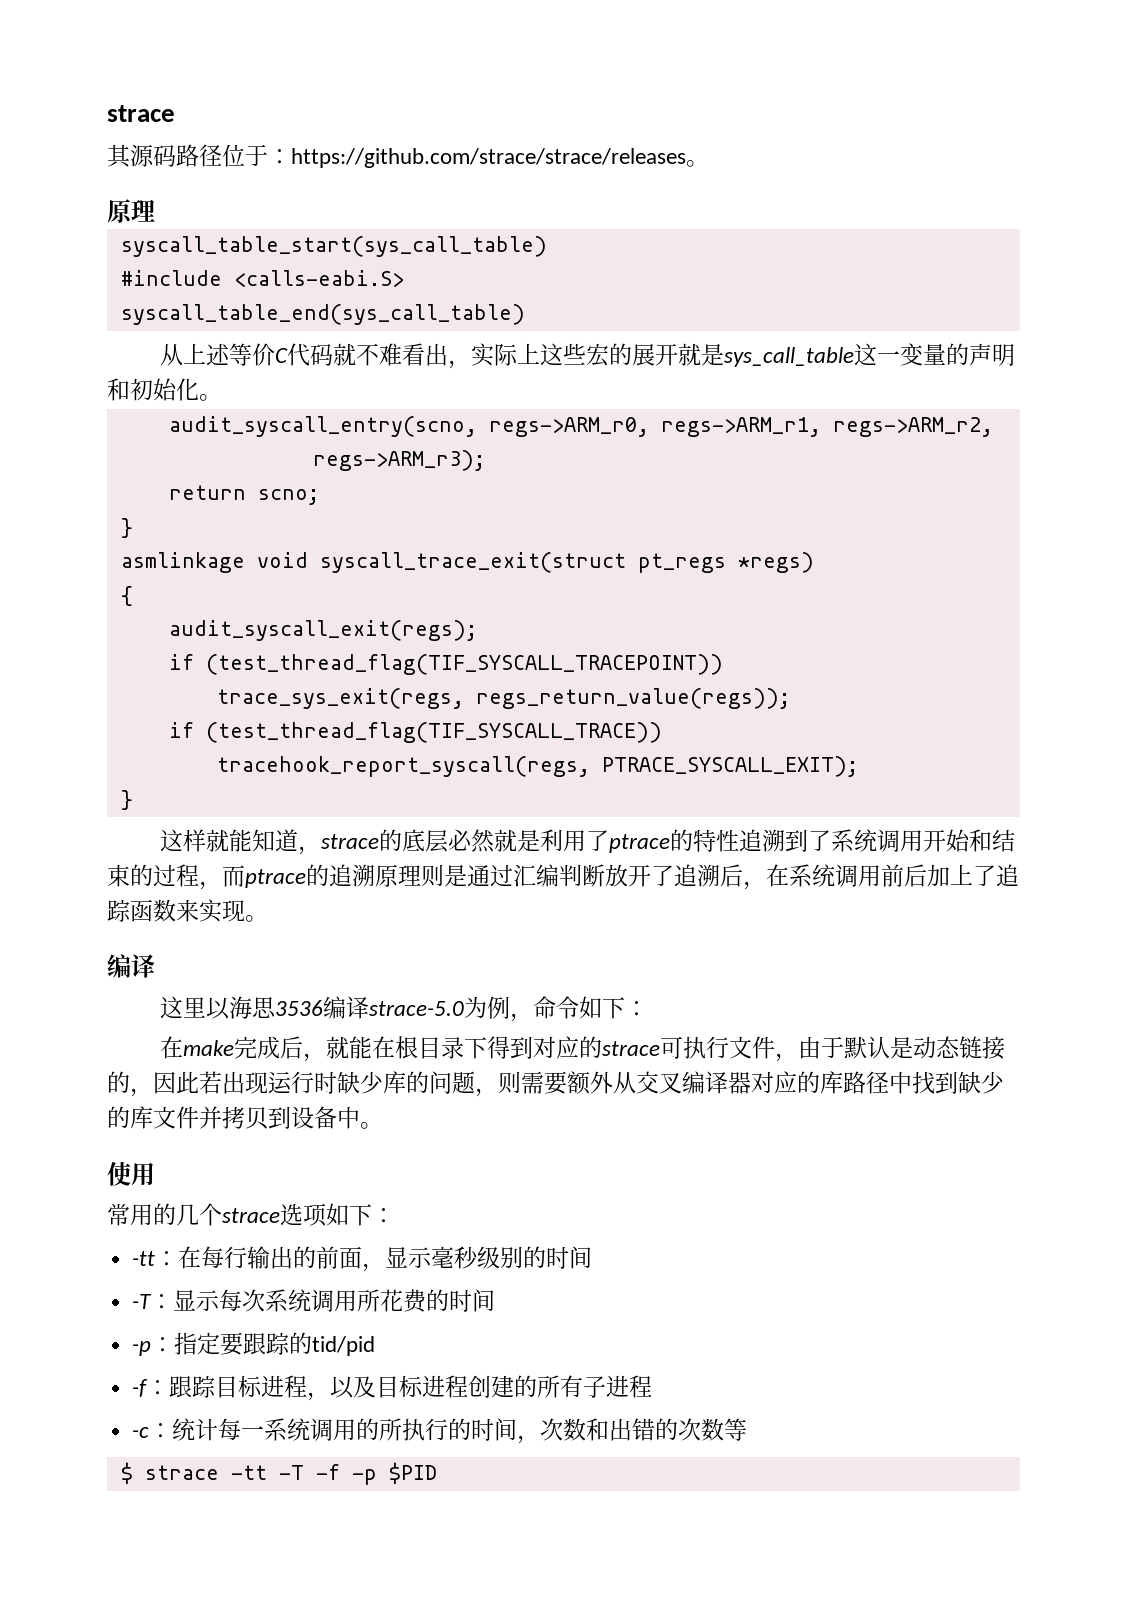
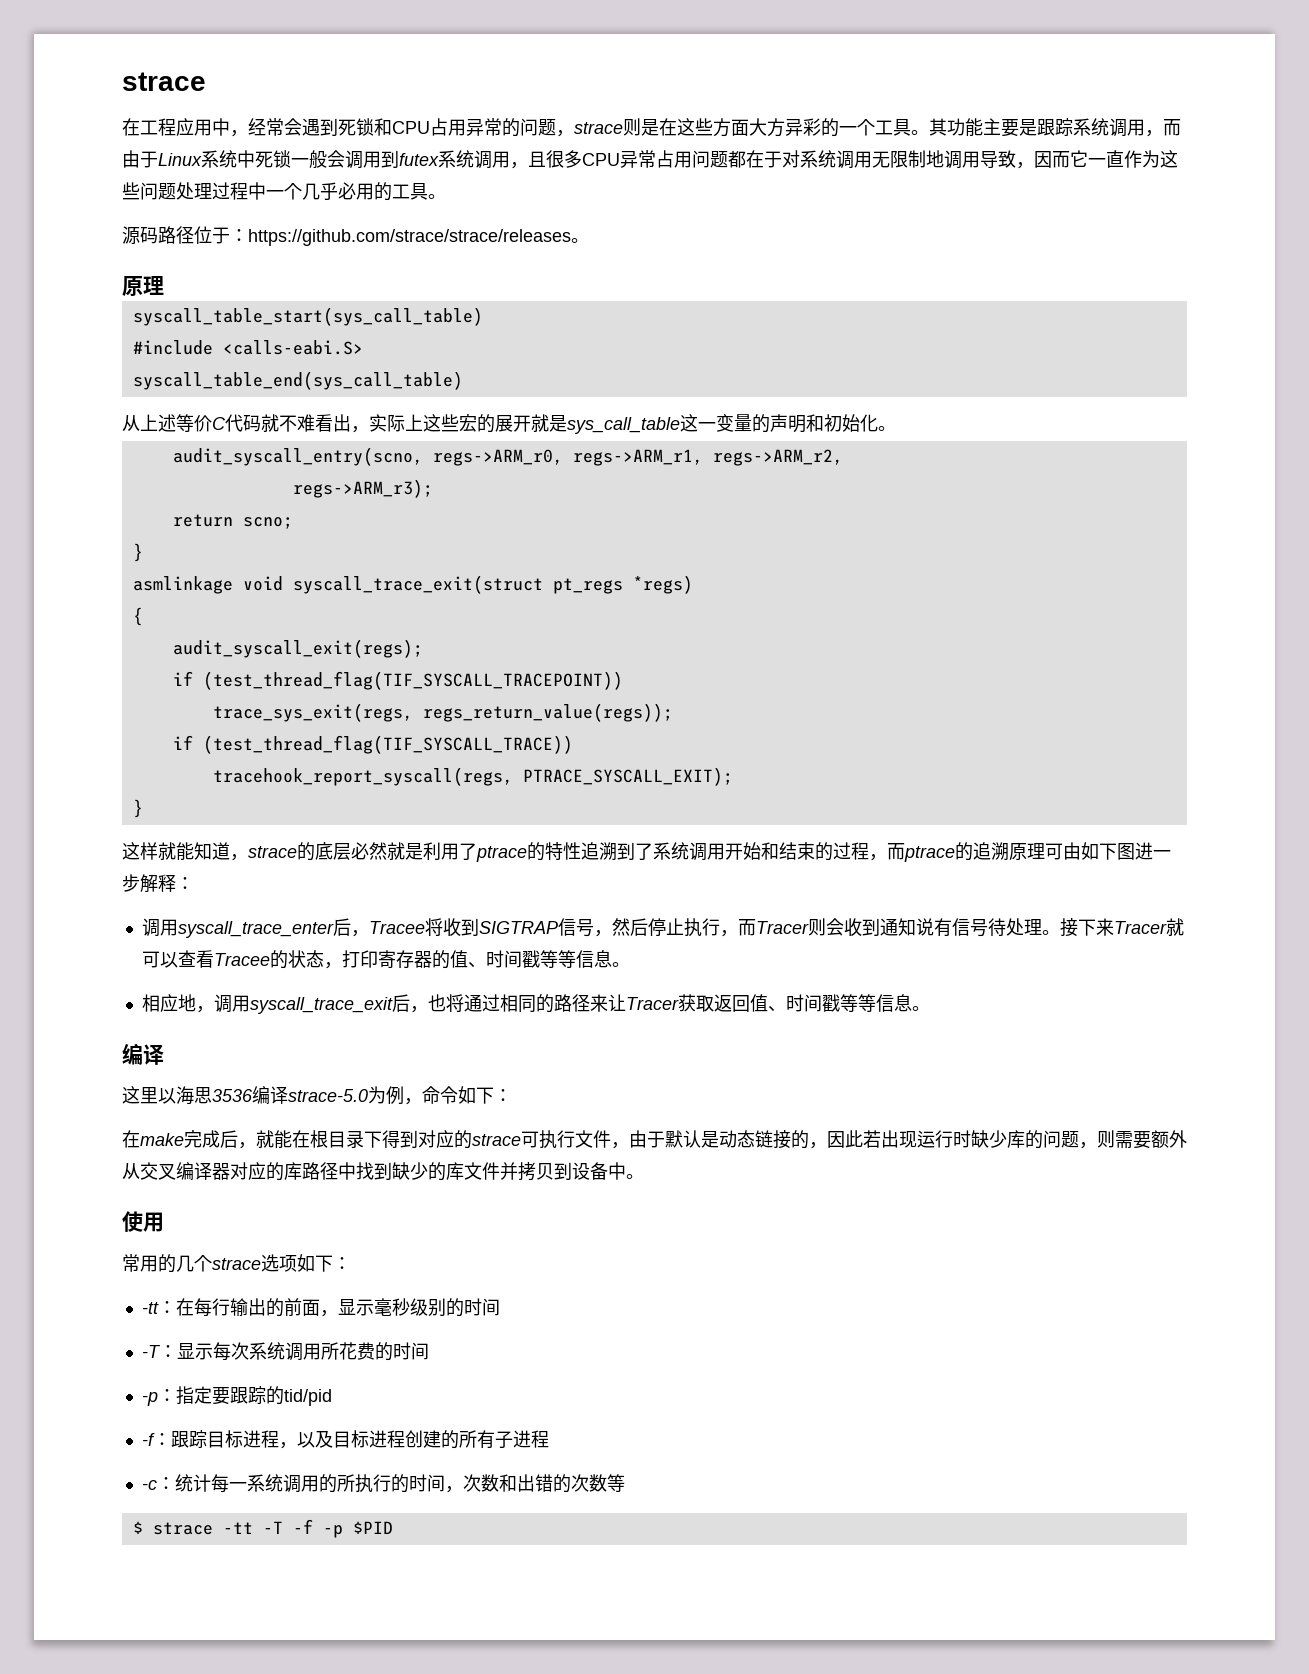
- 其源码路径位于：https://github.com/strace/strace/releases。
+ 在工程应用中，经常会遇到死锁和CPU占用异常的问题，strace则是在这些方面大方异彩的一个工具。其功能主要是跟踪系统调用，而由于Linux系统中死锁一般会调用到futex系统调用，且很多CPU异常占用问题都在于对系统调用无限制地调用导致，因而它一直作为这些问题处理过程中一个几乎必用的工具。
+ 源码路径位于：https://github.com/strace/strace/releases。
- 这样就能知道，strace的底层必然就是利用了ptrace的特性追溯到了系统调用开始和结束的过程，而ptrace的追溯原理则是通过汇编判断放开了追溯后，在系统调用前后加上了追踪函数来实现。
+ 这样就能知道，strace的底层必然就是利用了ptrace的特性追溯到了系统调用开始和结束的过程，而ptrace的追溯原理可由如下图进一步解释：
+ 调用syscall_trace_enter后，Tracee将收到SIGTRAP信号，然后停止执行，而Tracer则会收到通知说有信号待处理。接下来Tracer就可以查看Tracee的状态，打印寄存器的值、时间戳等等信息。
+ 相应地，调用syscall_trace_exit后，也将通过相同的路径来让Tracer获取返回值、时间戳等等信息。

